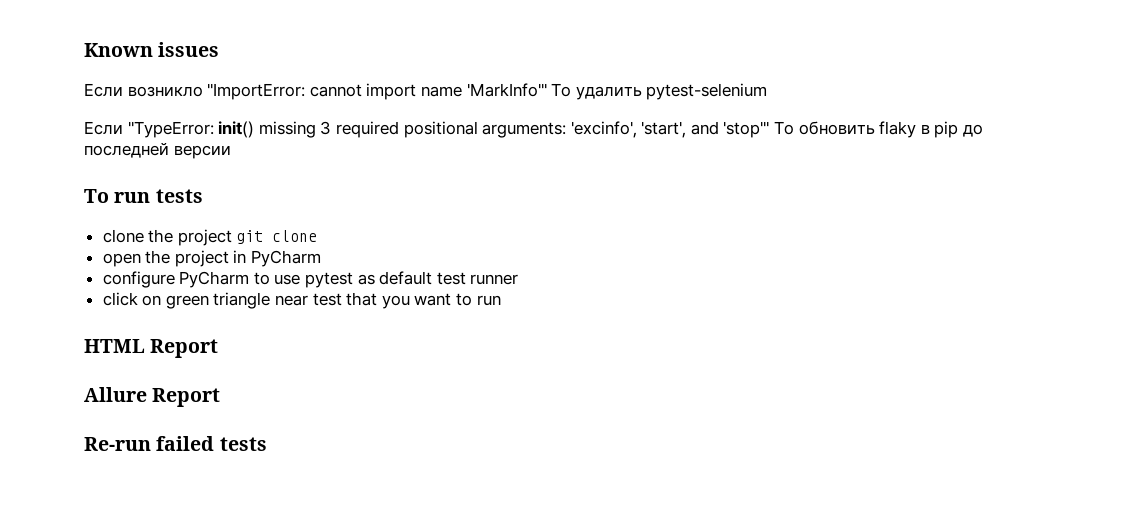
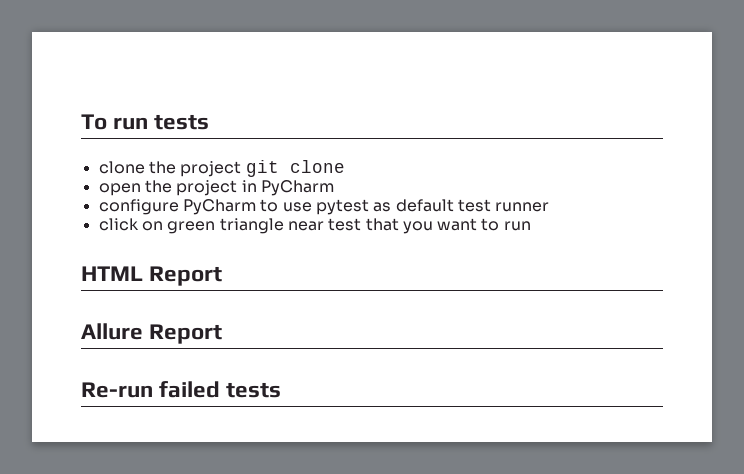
- Known issues
- Если возникло "ImportError: cannot import name 'MarkInfo'" То удалить pytest-selenium
- Если "TypeError: init() missing 3 required positional arguments: 'excinfo', 'start', and 'stop'" То обновить flaky в pip до последней версии

